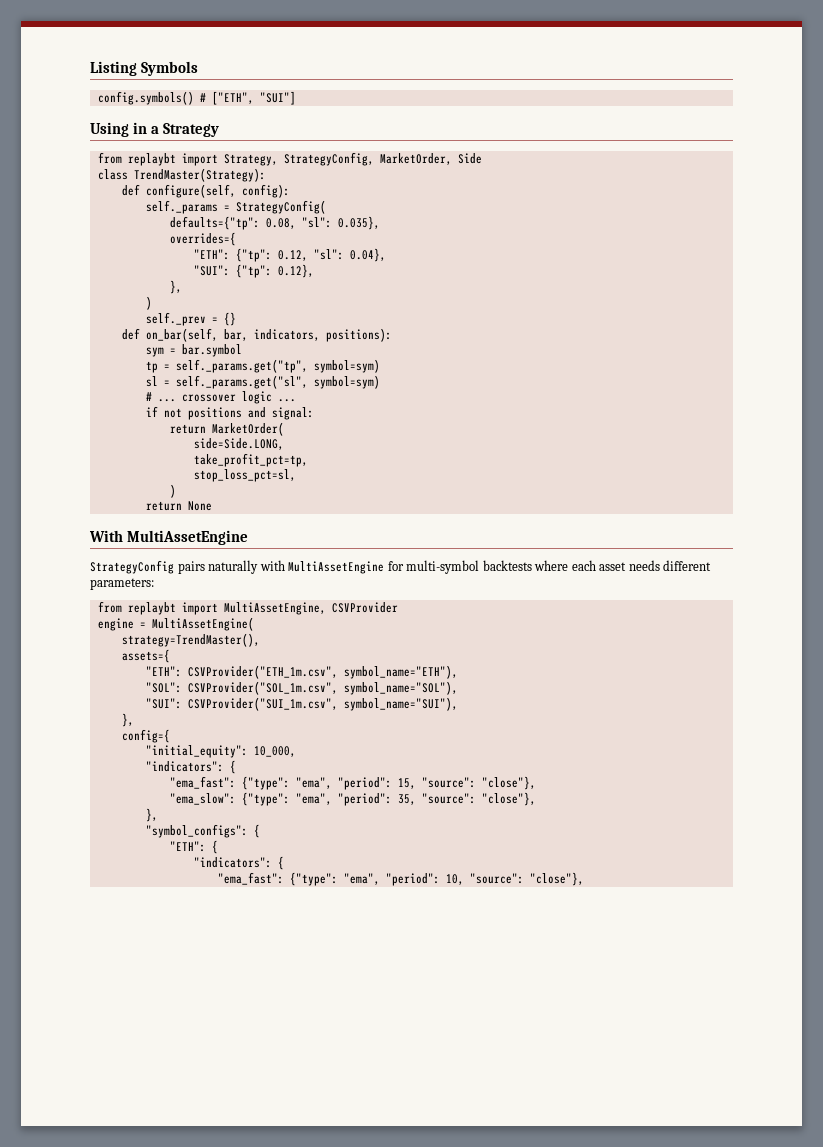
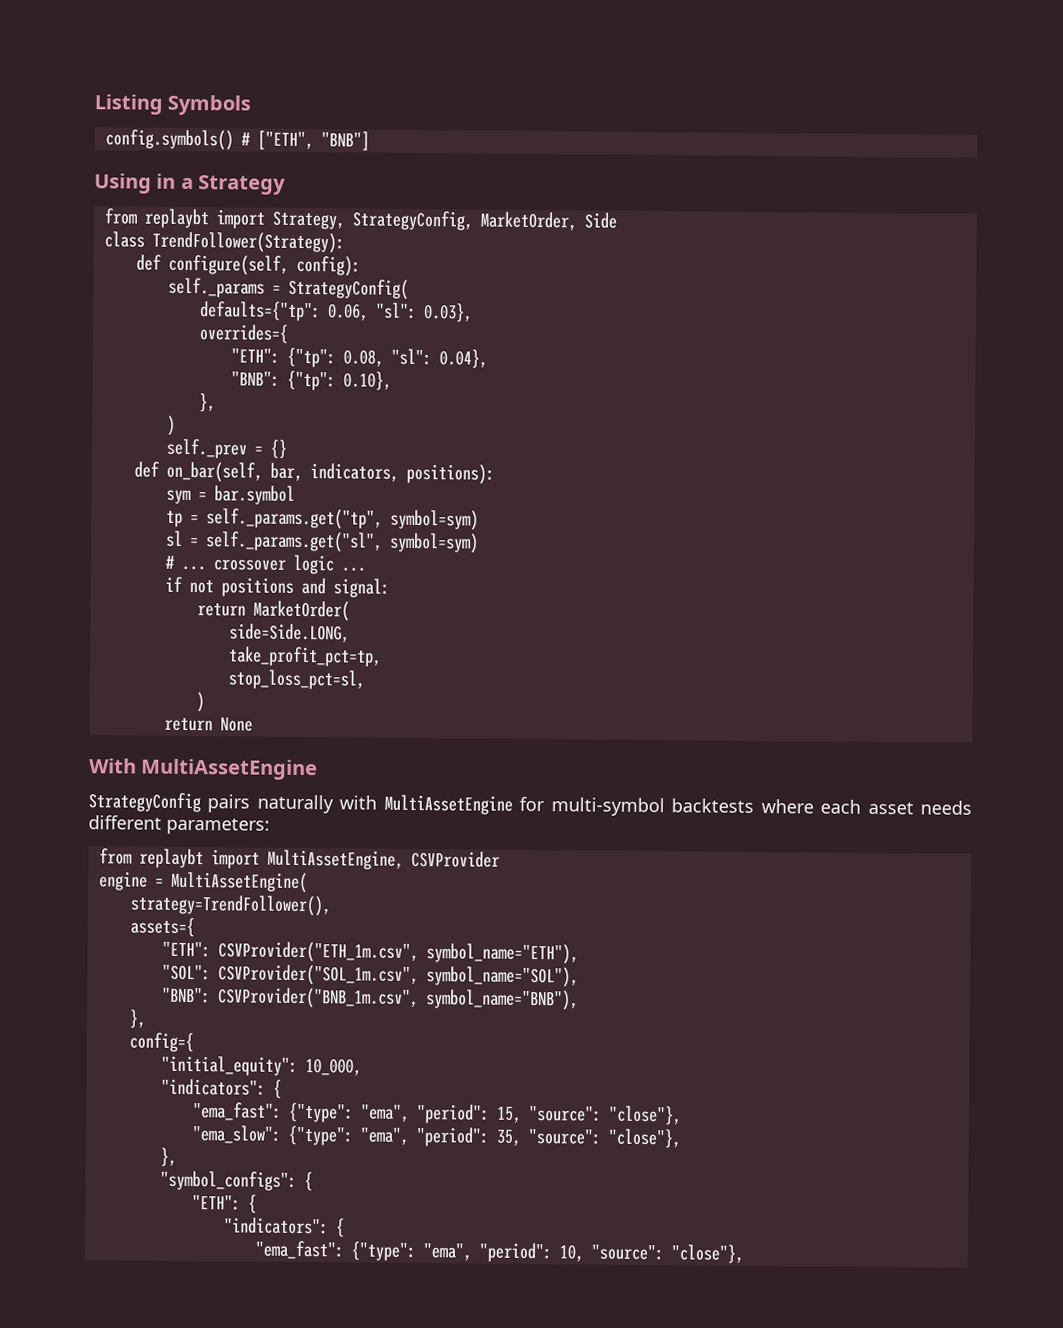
- config.symbols() # ["ETH", "SUI"]
+ config.symbols() # ["ETH", "BNB"]
- class TrendMaster(Strategy):
+ class TrendFollower(Strategy):
- defaults={"tp": 0.08, "sl": 0.035},
+ defaults={"tp": 0.06, "sl": 0.03},
- "ETH": {"tp": 0.12, "sl": 0.04},
+ "ETH": {"tp": 0.08, "sl": 0.04},
- "SUI": {"tp": 0.12},
+ "BNB": {"tp": 0.10},
- strategy=TrendMaster(),
+ strategy=TrendFollower(),
- "SUI": CSVProvider("SUI_1m.csv", symbol_name="SUI"),
+ "BNB": CSVProvider("BNB_1m.csv", symbol_name="BNB"),

